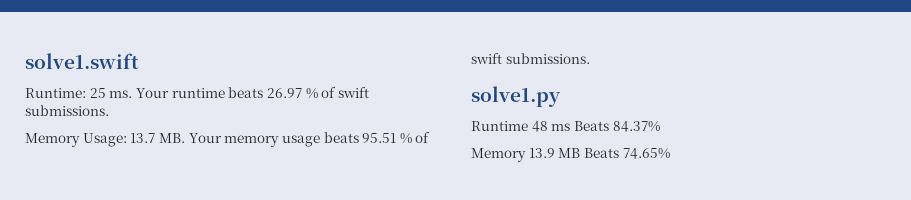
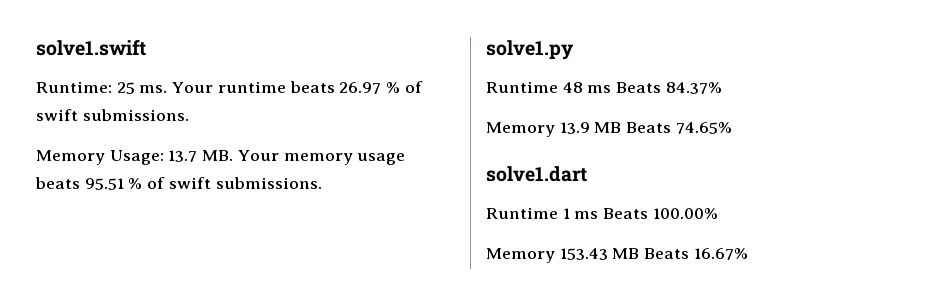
+ solve1.dart
+ Runtime 1 ms Beats 100.00%
+ Memory 153.43 MB Beats 16.67%

